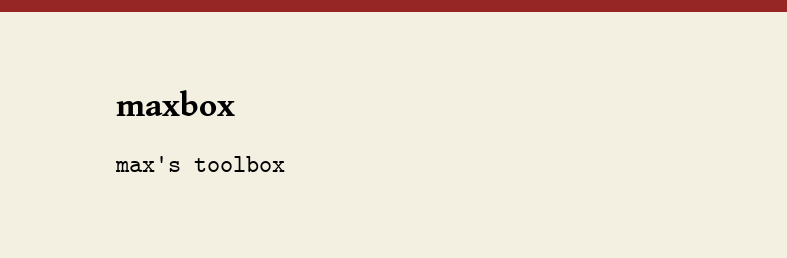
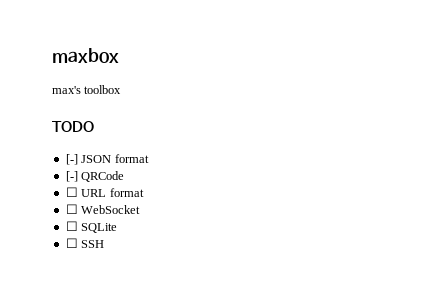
+ TODO
+ [-] JSON format
+ [-] QRCode
+ ☐ URL format
+ ☐ WebSocket
+ ☐ SQLite
+ ☐ SSH

